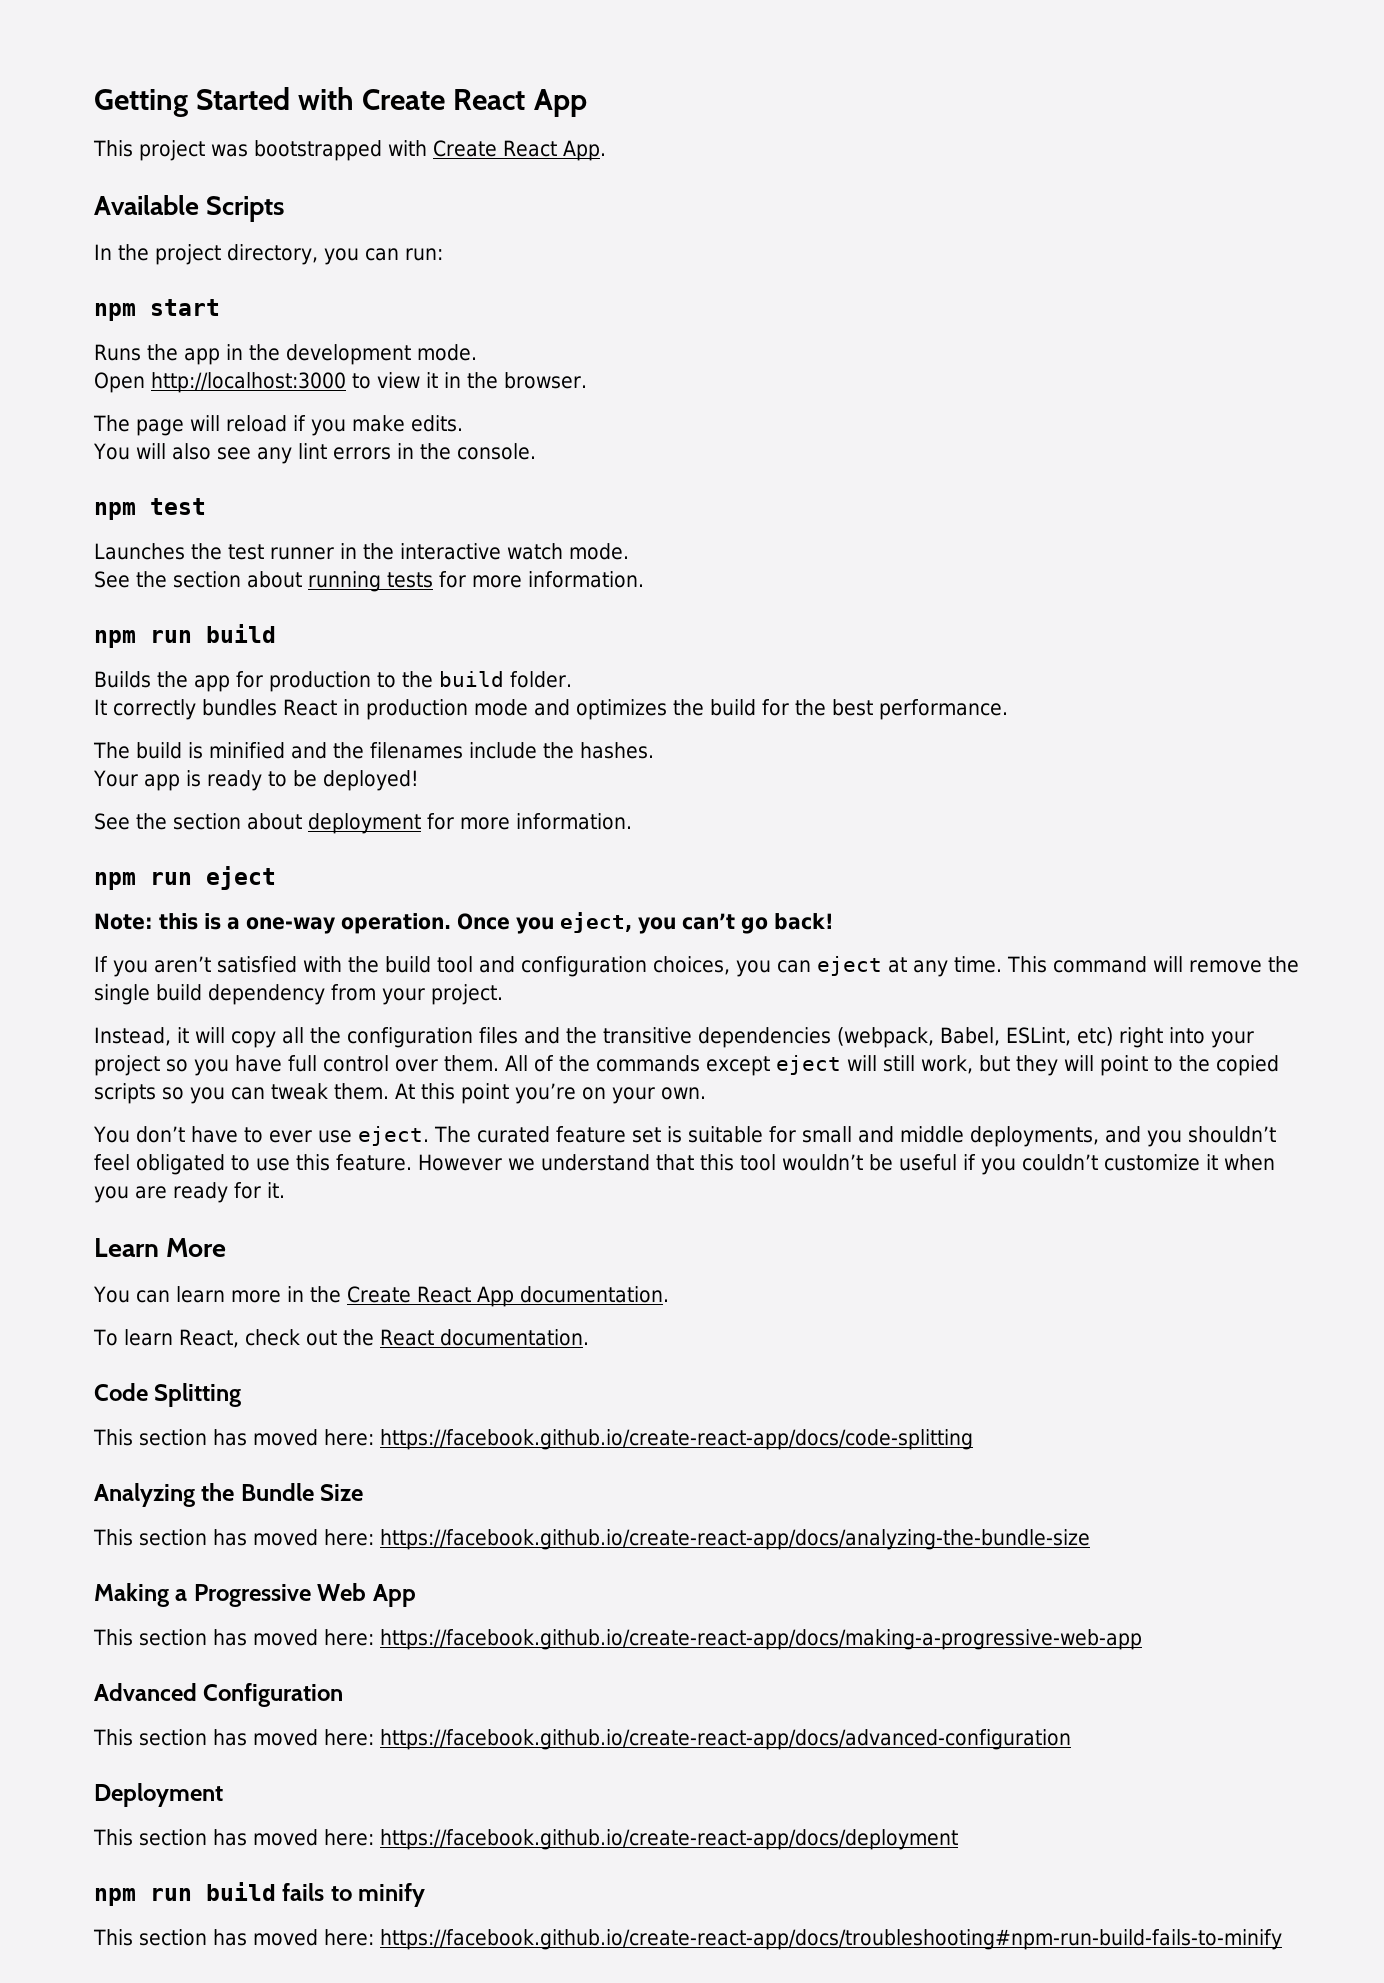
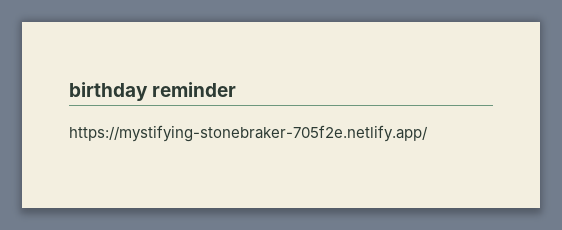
- Getting Started with Create React App
- This project was bootstrapped with Create React App.
- Available Scripts
- In the project directory, you can run:
- npm start
- Runs the app in the development mode.
- Open http://localhost:3000 to view it in the browser.
- The page will reload if you make edits.
- You will also see any lint errors in the console.
- npm test
- Launches the test runner in the interactive watch mode.
- See the section about running tests for more information.
- npm run build
- Builds the app for production to the build folder.
- It correctly bundles React in production mode and optimizes the build for the best performance.
- The build is minified and the filenames include the hashes.
- Your app is ready to be deployed!
- See the section about deployment for more information.
- npm run eject
- Note: this is a one-way operation. Once you eject, you can’t go back!
- If you aren’t satisfied with the build tool and configuration choices, you can eject at any time. This command will remove the single build dependency from your project.
- Instead, it will copy all the configuration files and the transitive dependencies (webpack, Babel, ESLint, etc) right into your project so you have full control over them. All of the commands except eject will still work, but they will point to the copied scripts so you can tweak them. At this point you’re on your own.
- You don’t have to ever use eject. The curated feature set is suitable for small and middle deployments, and you shouldn’t feel obligated to use this feature. However we understand that this tool wouldn’t be useful if you couldn’t customize it when you are ready for it.
- Learn More
- You can learn more in the Create React App documentation.
- To learn React, check out the React documentation.
- Code Splitting
- This section has moved here: https://facebook.github.io/create-react-app/docs/code-splitting
- Analyzing the Bundle Size
- This section has moved here: https://facebook.github.io/create-react-app/docs/analyzing-the-bundle-size
- Making a Progressive Web App
- This section has moved here: https://facebook.github.io/create-react-app/docs/making-a-progressive-web-app
- Advanced Configuration
- This section has moved here: https://facebook.github.io/create-react-app/docs/advanced-configuration
- Deployment
- This section has moved here: https://facebook.github.io/create-react-app/docs/deployment
- npm run build fails to minify
- This section has moved here: https://facebook.github.io/create-react-app/docs/troubleshooting#npm-run-build-fails-to-minify
+ birthday reminder
+ https://mystifying-stonebraker-705f2e.netlify.app/

